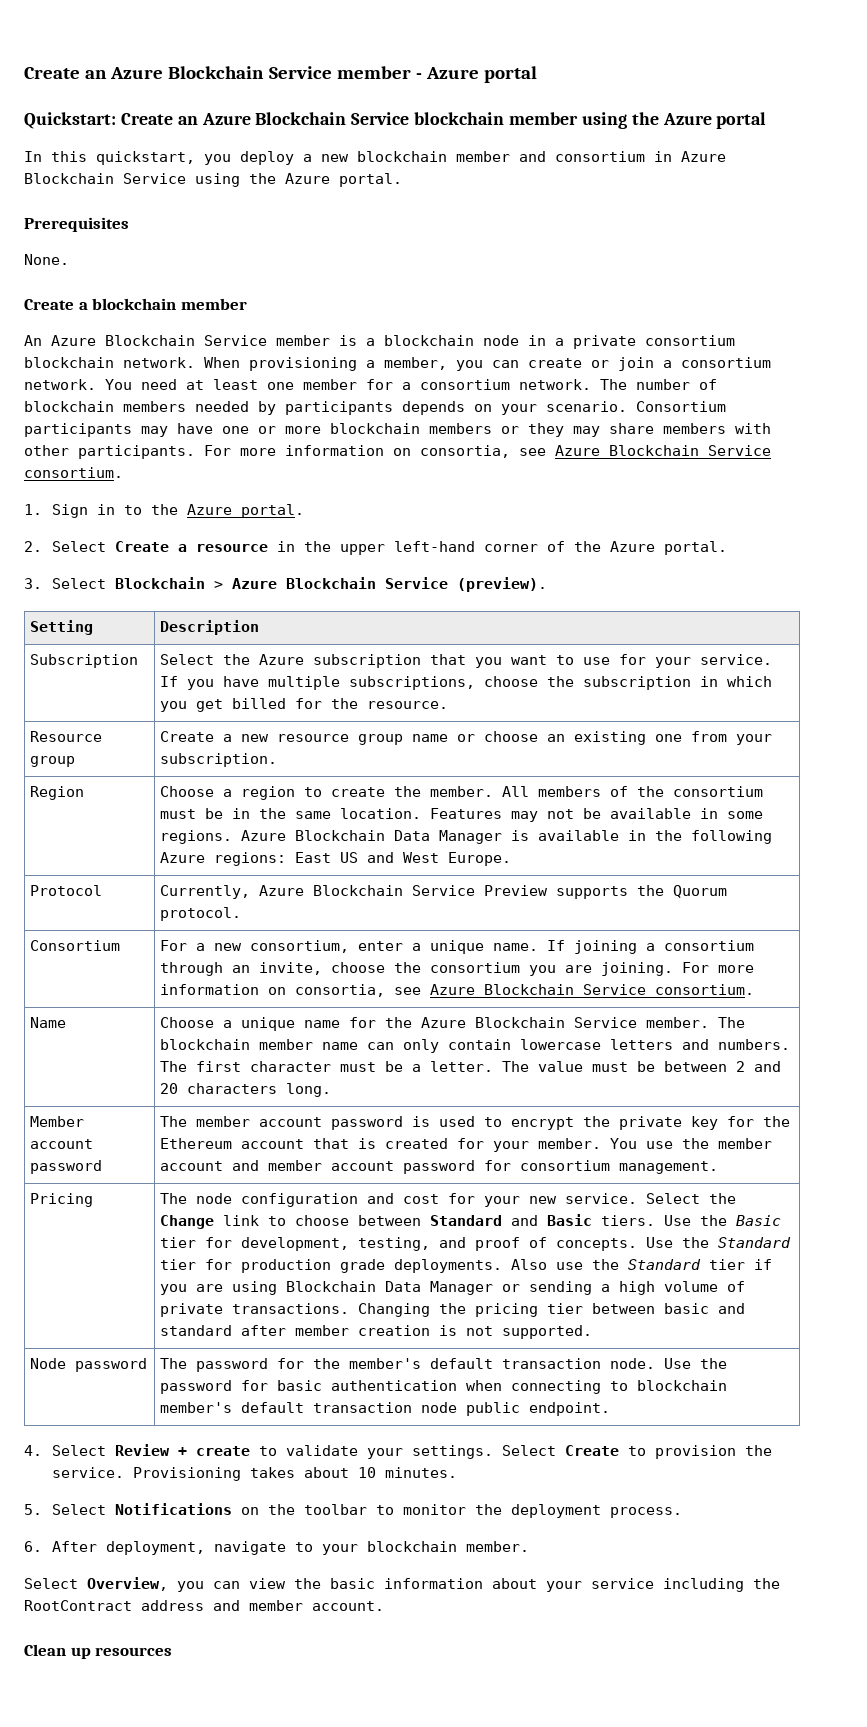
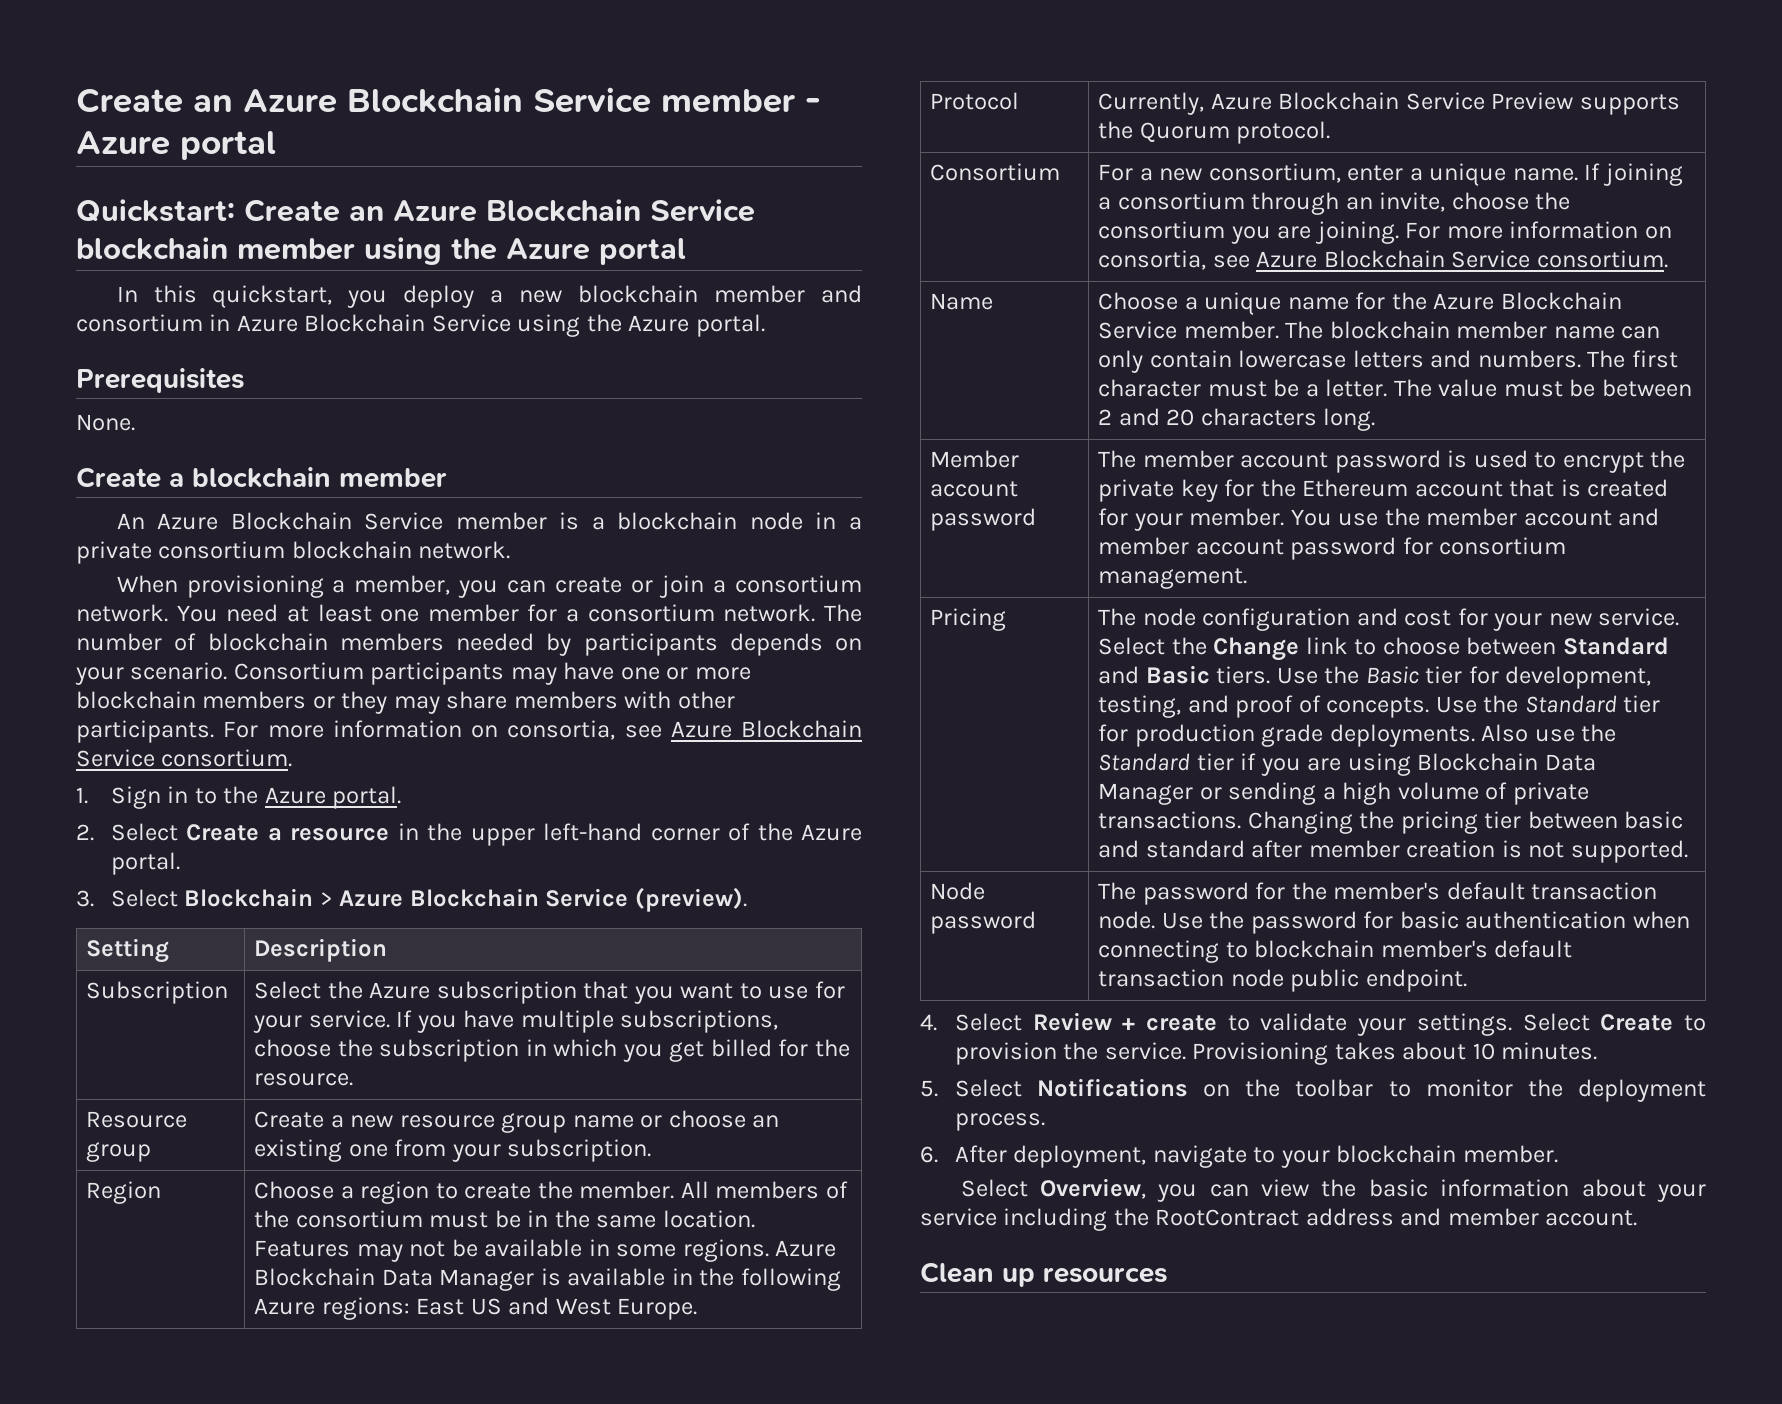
- An Azure Blockchain Service member is a blockchain node in a private consortium blockchain network. When provisioning a member, you can create or join a consortium network.
+ An Azure Blockchain Service member is a blockchain node in a private consortium blockchain network.
+ When provisioning a member, you can create or join a consortium network.

